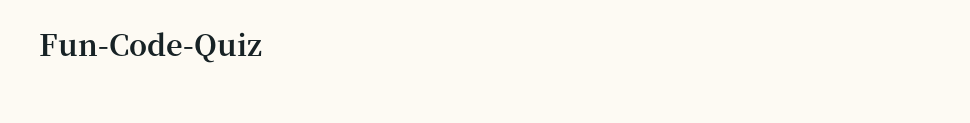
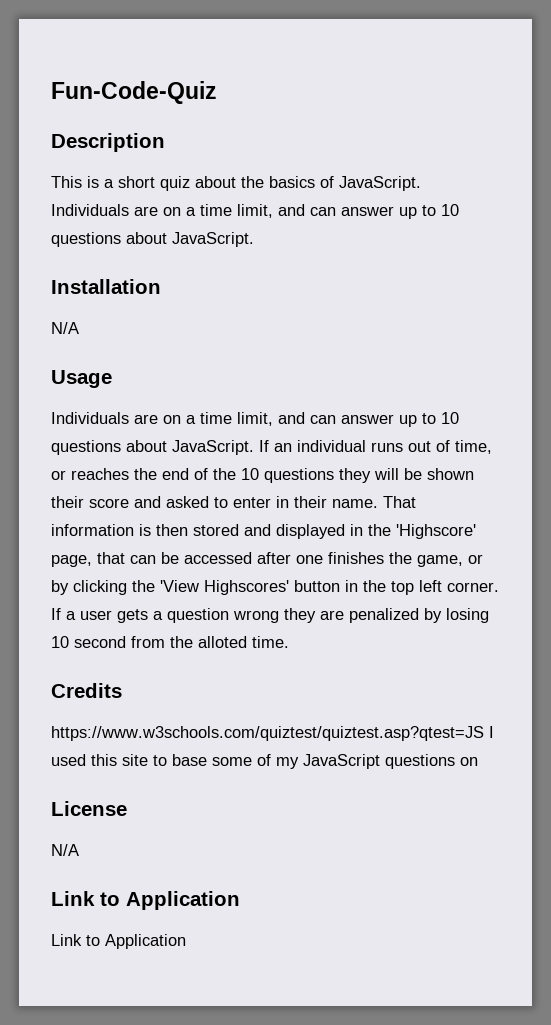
+ Description
+ This is a short quiz about the basics of JavaScript. Individuals are on a time limit, and can answer up to 10 questions about JavaScript.
+ Installation
+ N/A
+ Usage
+ Individuals are on a time limit, and can answer up to 10 questions about JavaScript. If an individual runs out of time, or reaches the end of the 10 questions they will be shown their score and asked to enter in their name. That information is then stored and displayed in the 'Highscore' page, that can be accessed after one finishes the game, or by clicking the 'View Highscores' button in the top left corner. If a user gets a question wrong they are penalized by losing 10 second from the alloted time.
+ Credits
+ https://www.w3schools.com/quiztest/quiztest.asp?qtest=JS I used this site to base some of my JavaScript questions on
+ License
+ N/A
+ Link to Application
+ Link to Application

